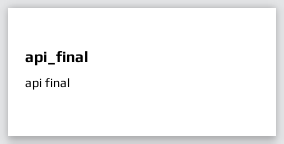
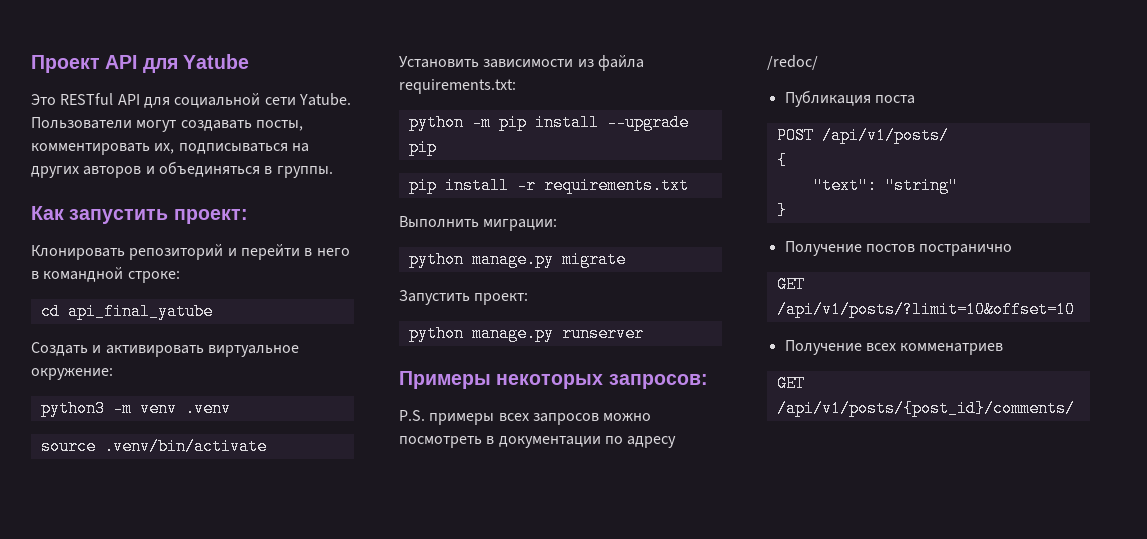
- api_final
- api final
+ Проект API для Yatube
+ Это RESTful API для социальной сети Yatube. Пользователи могут создавать посты, комментировать их, подписываться на других авторов и объединяться в группы.
+ Как запустить проект:
+ Клонировать репозиторий и перейти в него в командной строке:
+ cd api_final_yatube
+ Cоздать и активировать виртуальное окружение:
+ python3 -m venv .venv
+ source .venv/bin/activate
+ Установить зависимости из файла requirements.txt:
+ python -m pip install --upgrade pip
+ pip install -r requirements.txt
+ Выполнить миграции:
+ python manage.py migrate
+ Запустить проект:
+ python manage.py runserver
+ Примеры некоторых запросов:
+ P.S. примеры всех запросов можно посмотреть в документации по адресу /redoc/
+ Публикация поста
+ POST /api/v1/posts/
+ {
+ "text": "string"
+ }
+ Получение постов постранично
+ GET /api/v1/posts/?limit=10&offset=10
+ Получение всех комменатриев
+ GET /api/v1/posts/{post_id}/comments/

